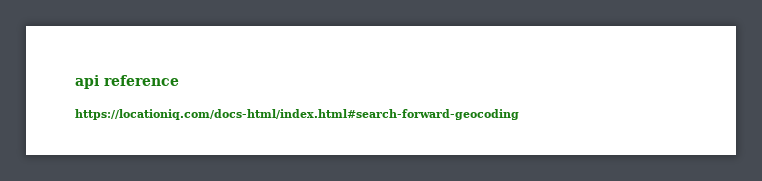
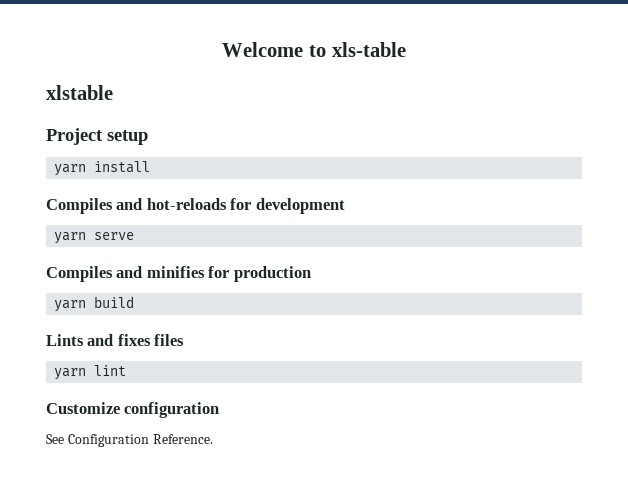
- api reference
- https://locationiq.com/docs-html/index.html#search-forward-geocoding
+ Welcome to xls-table
+ xlstable
+ Project setup
+ yarn install
+ Compiles and hot-reloads for development
+ yarn serve
+ Compiles and minifies for production
+ yarn build
+ Lints and fixes files
+ yarn lint
+ Customize configuration
+ See Configuration Reference.

